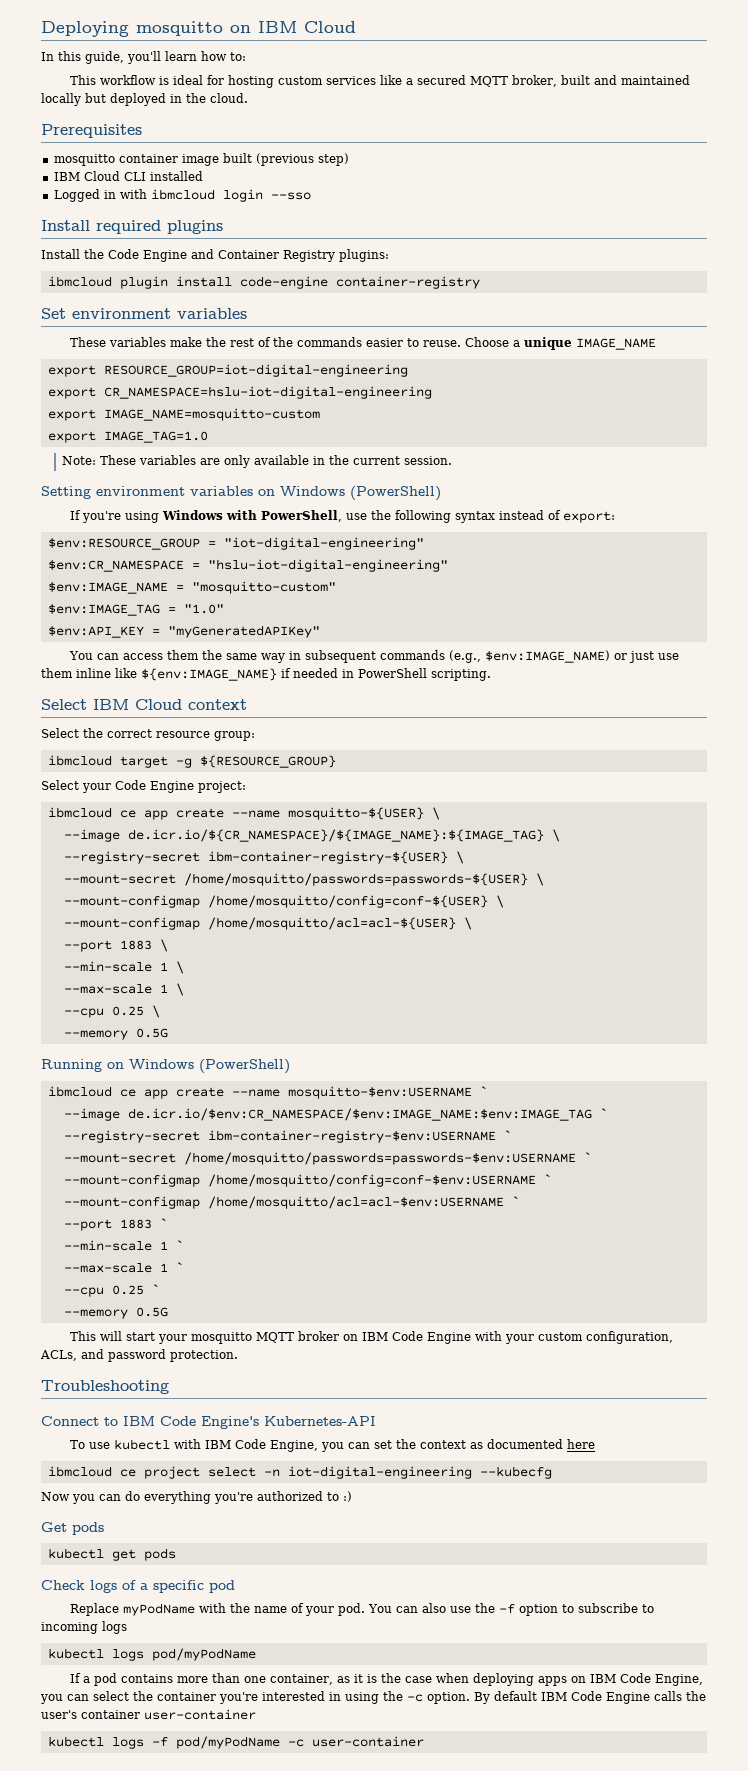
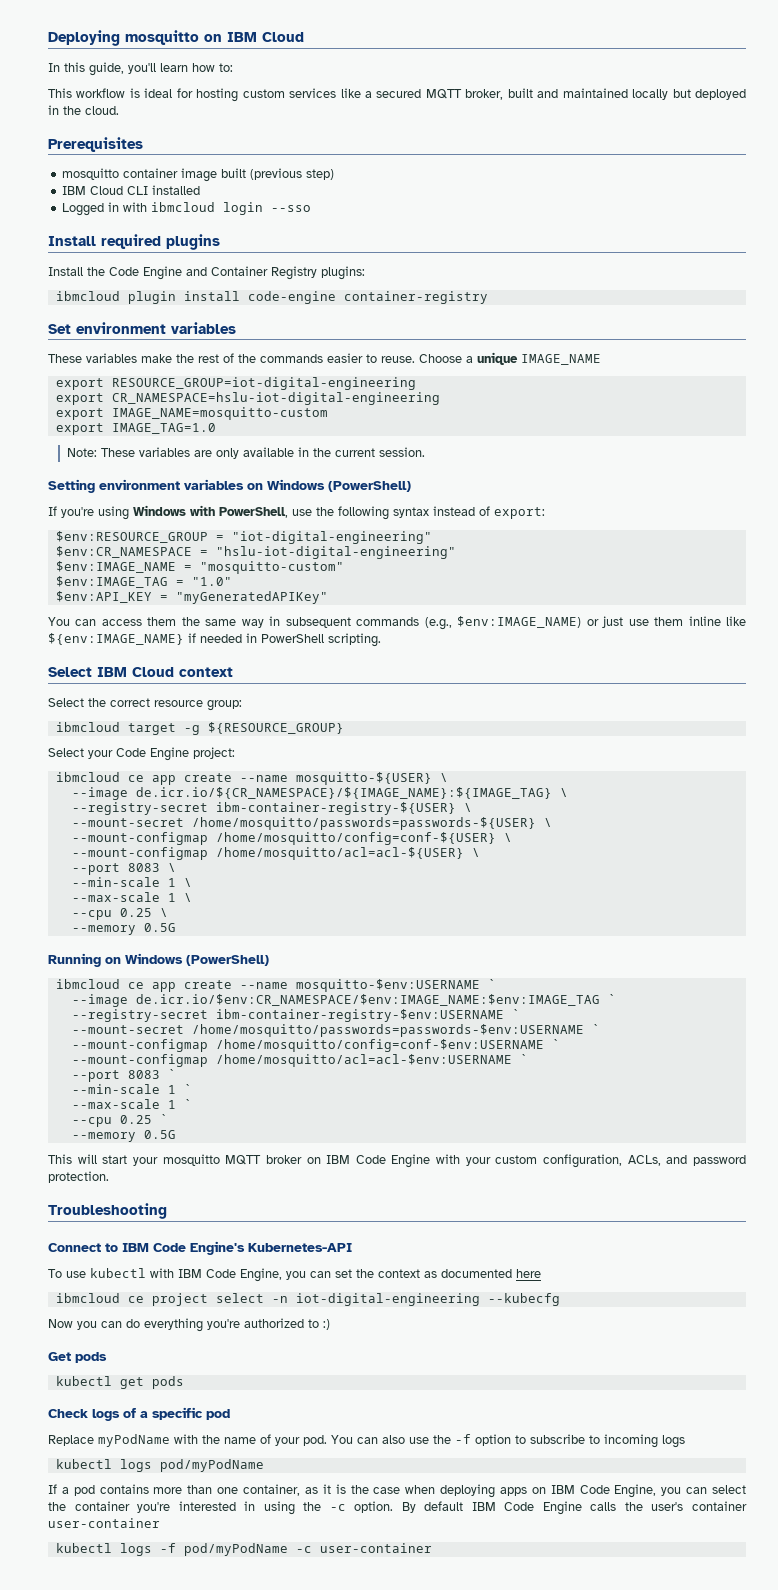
- --port 1883 \
+ --port 8083 \
- --port 1883 `
+ --port 8083 `

